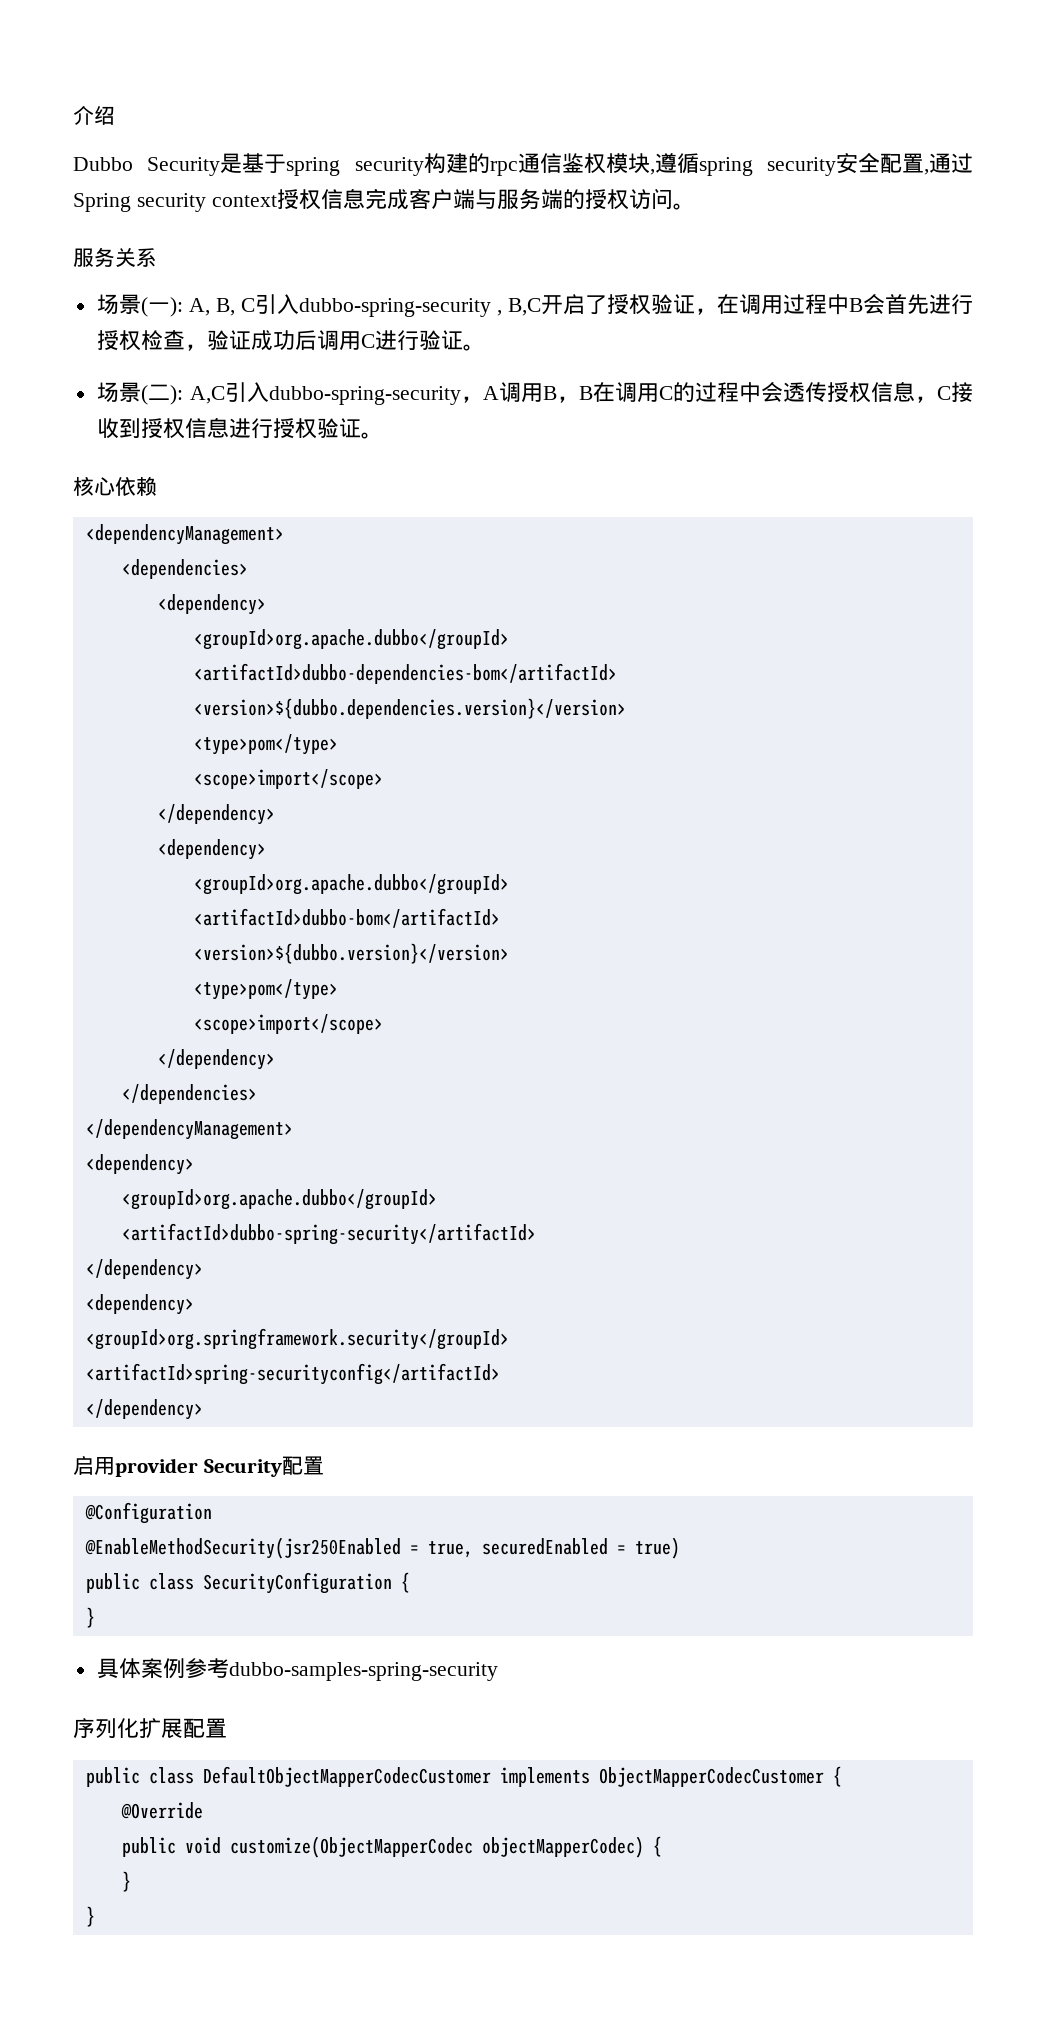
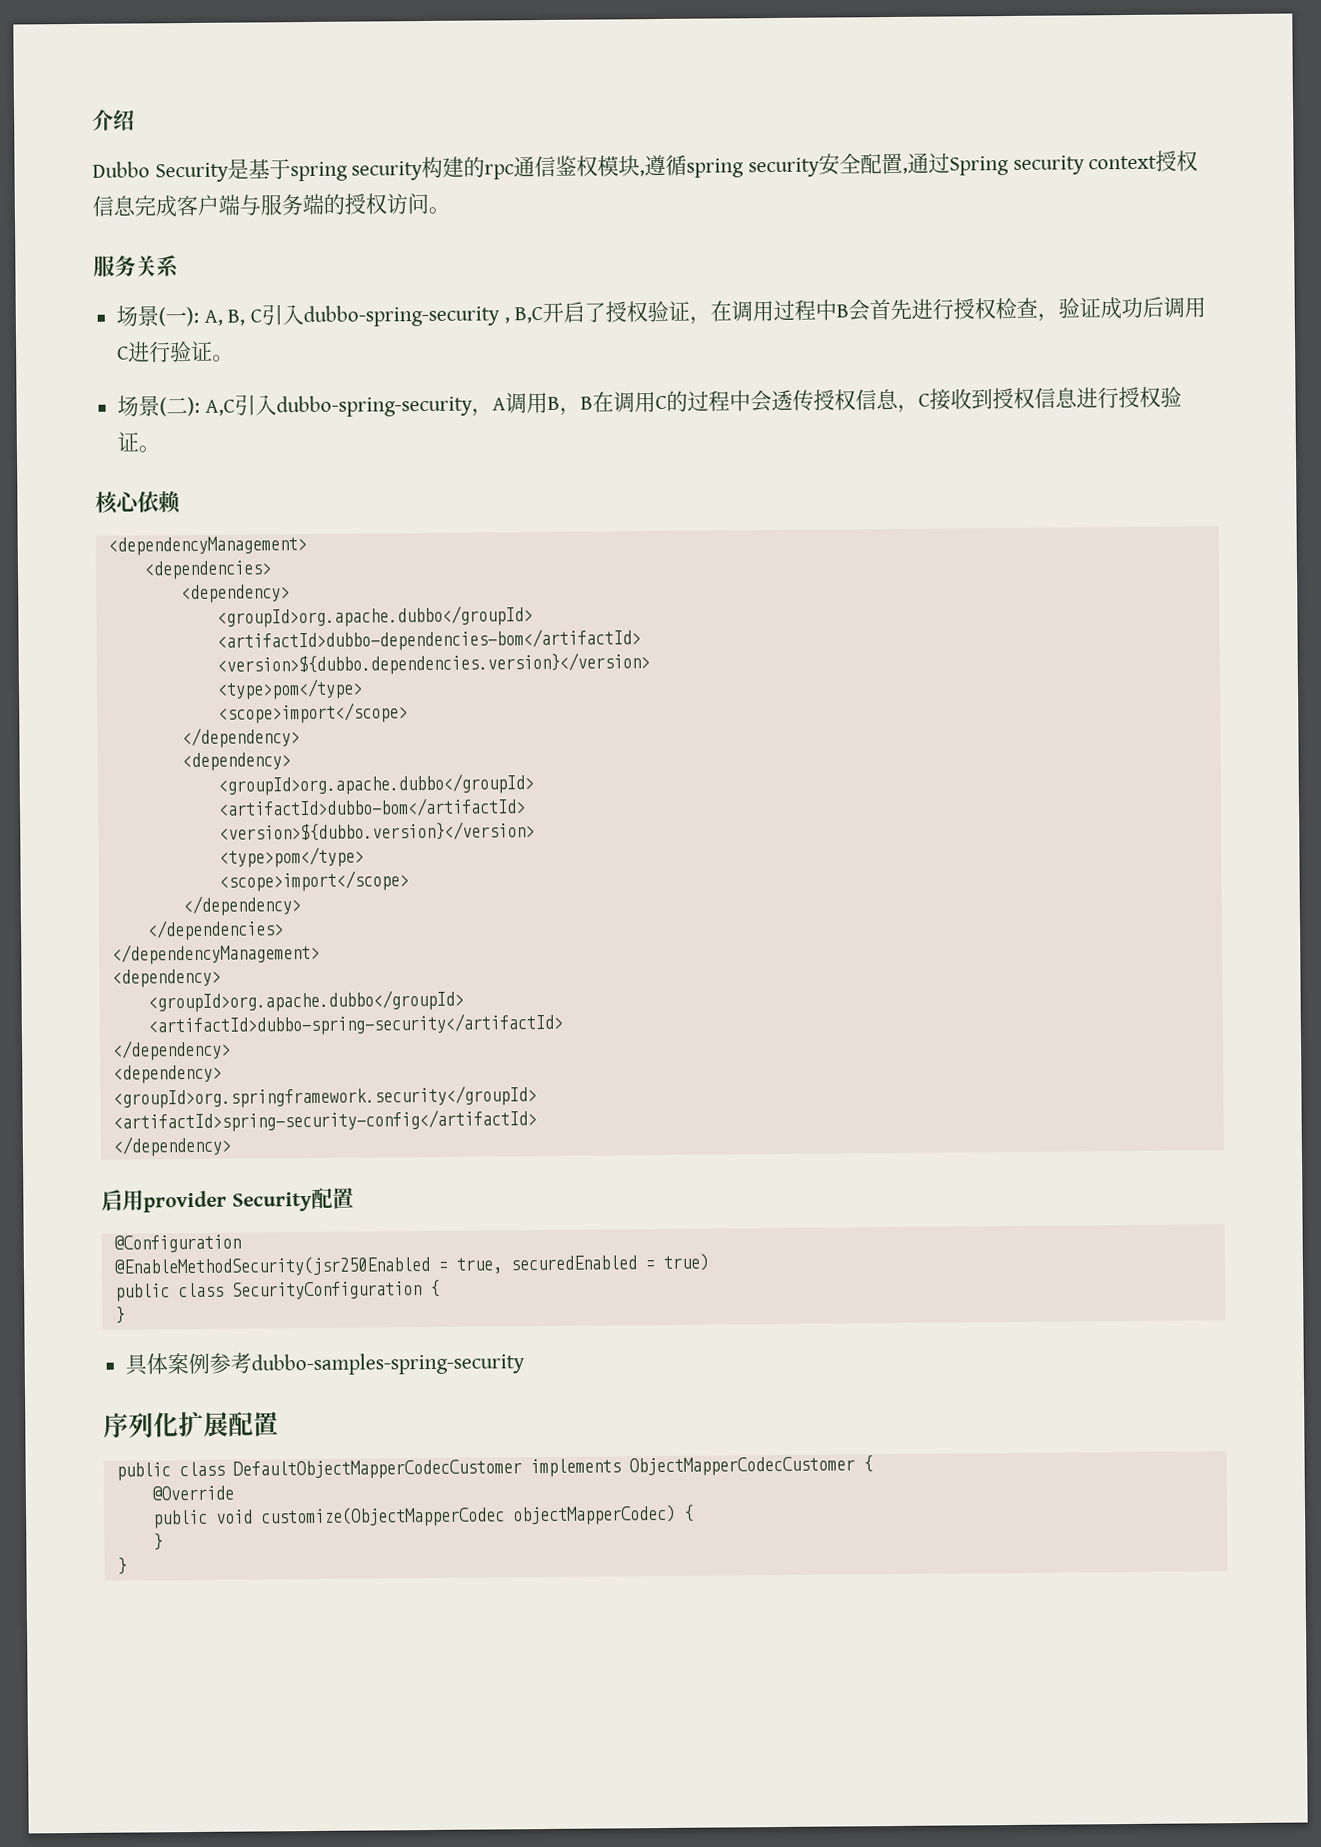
- <artifactId>spring-securityconfig</artifactId>
+ <artifactId>spring-security-config</artifactId>

